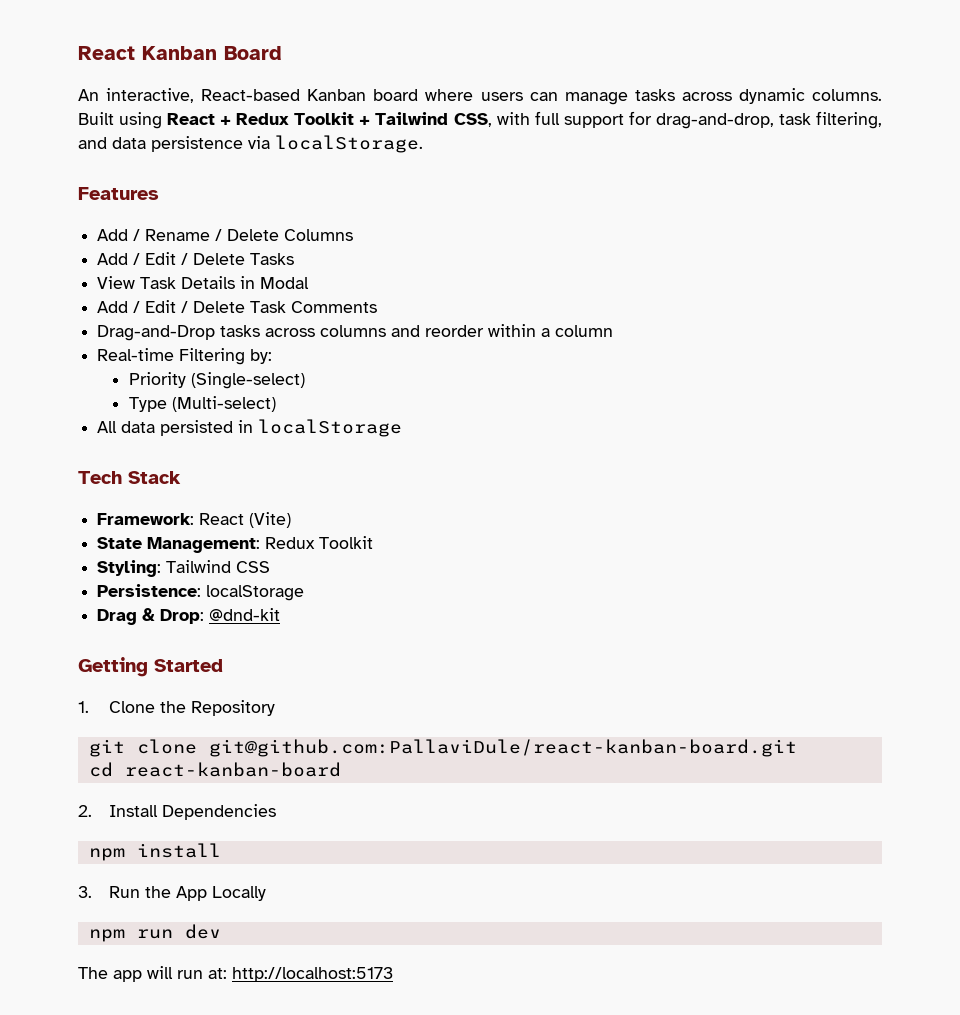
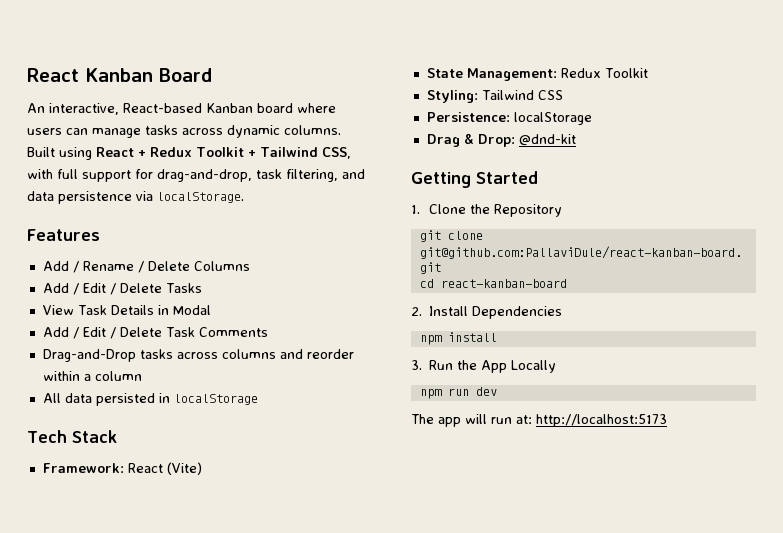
- Real-time Filtering by:
- Priority (Single-select)
- Type (Multi-select)

